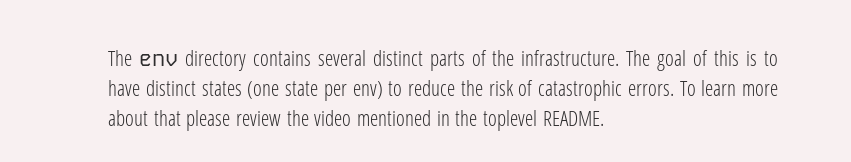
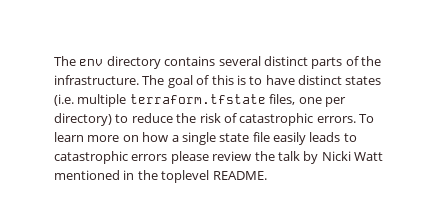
- The goal of this is to have distinct states (one state per env) to reduce the risk of catastrophic errors.
+ The goal of this is to have distinct states (i.e. multiple terraform.tfstate files, one per directory) to reduce the risk of catastrophic errors.
- To learn more about that please review the video mentioned in the toplevel README.
+ To learn more on how a single state file easily leads to catastrophic errors please review the talk by Nicki Watt mentioned in the toplevel README.

